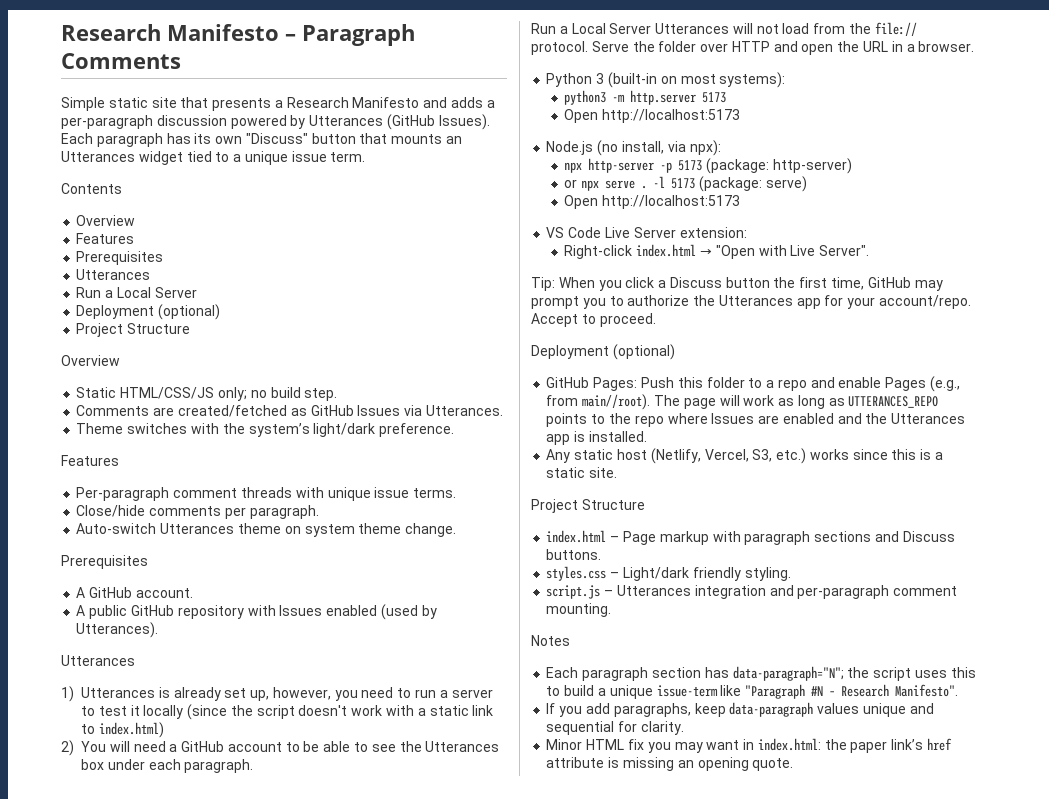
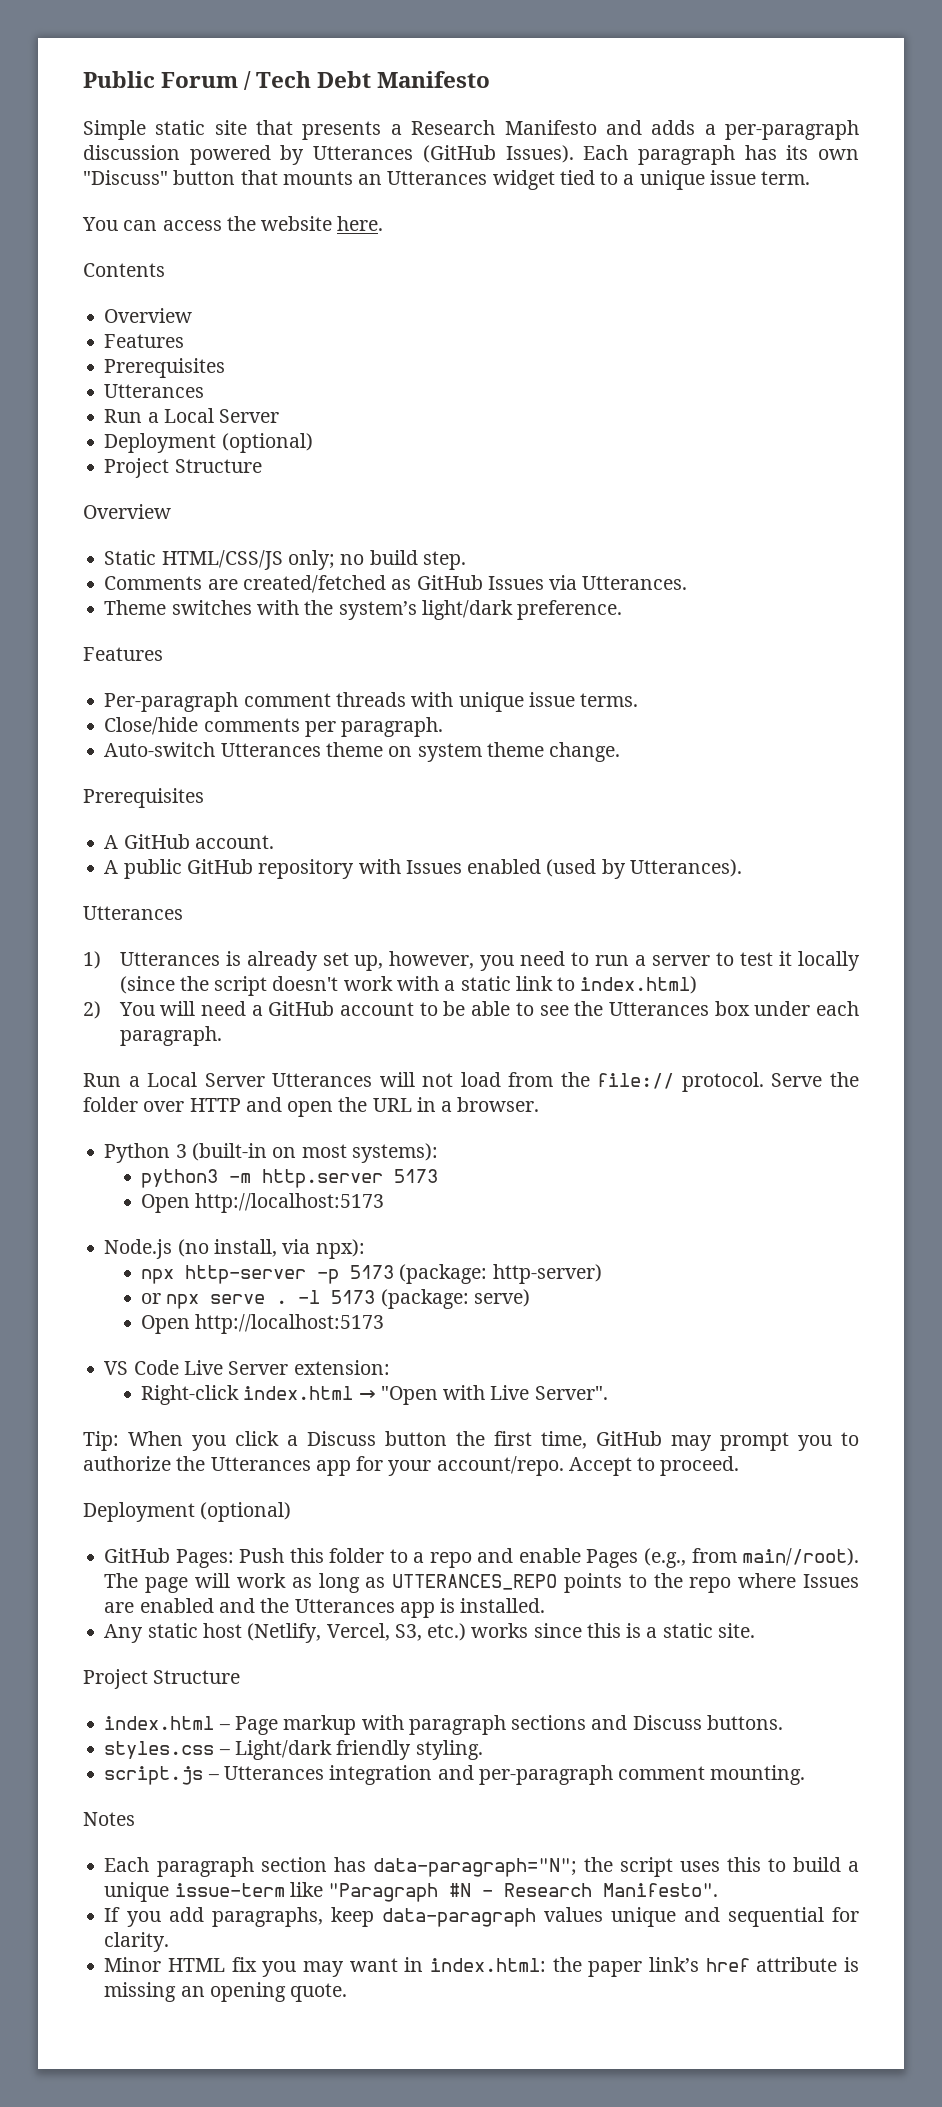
- Research Manifesto – Paragraph Comments
+ Public Forum / Tech Debt Manifesto
+ You can access the website here.

